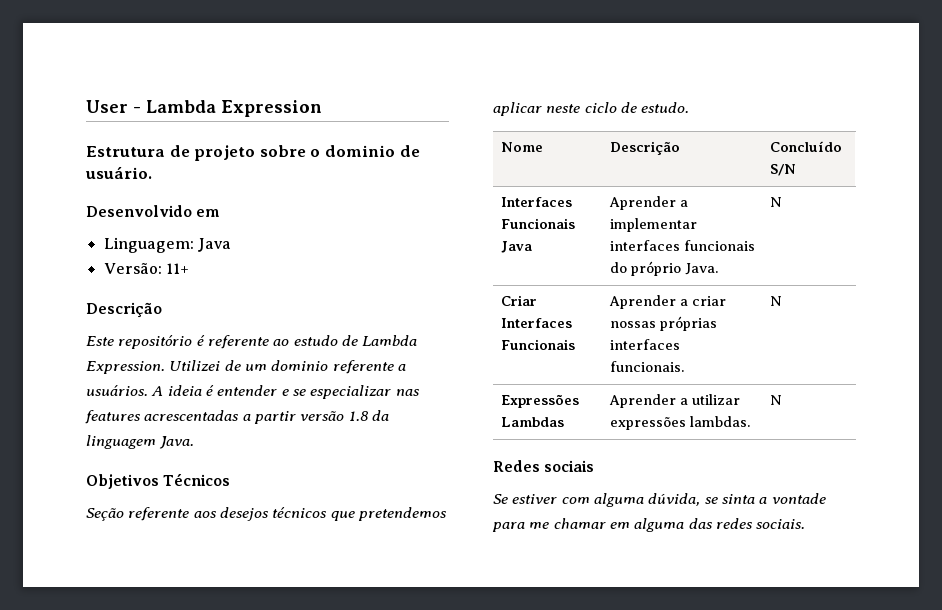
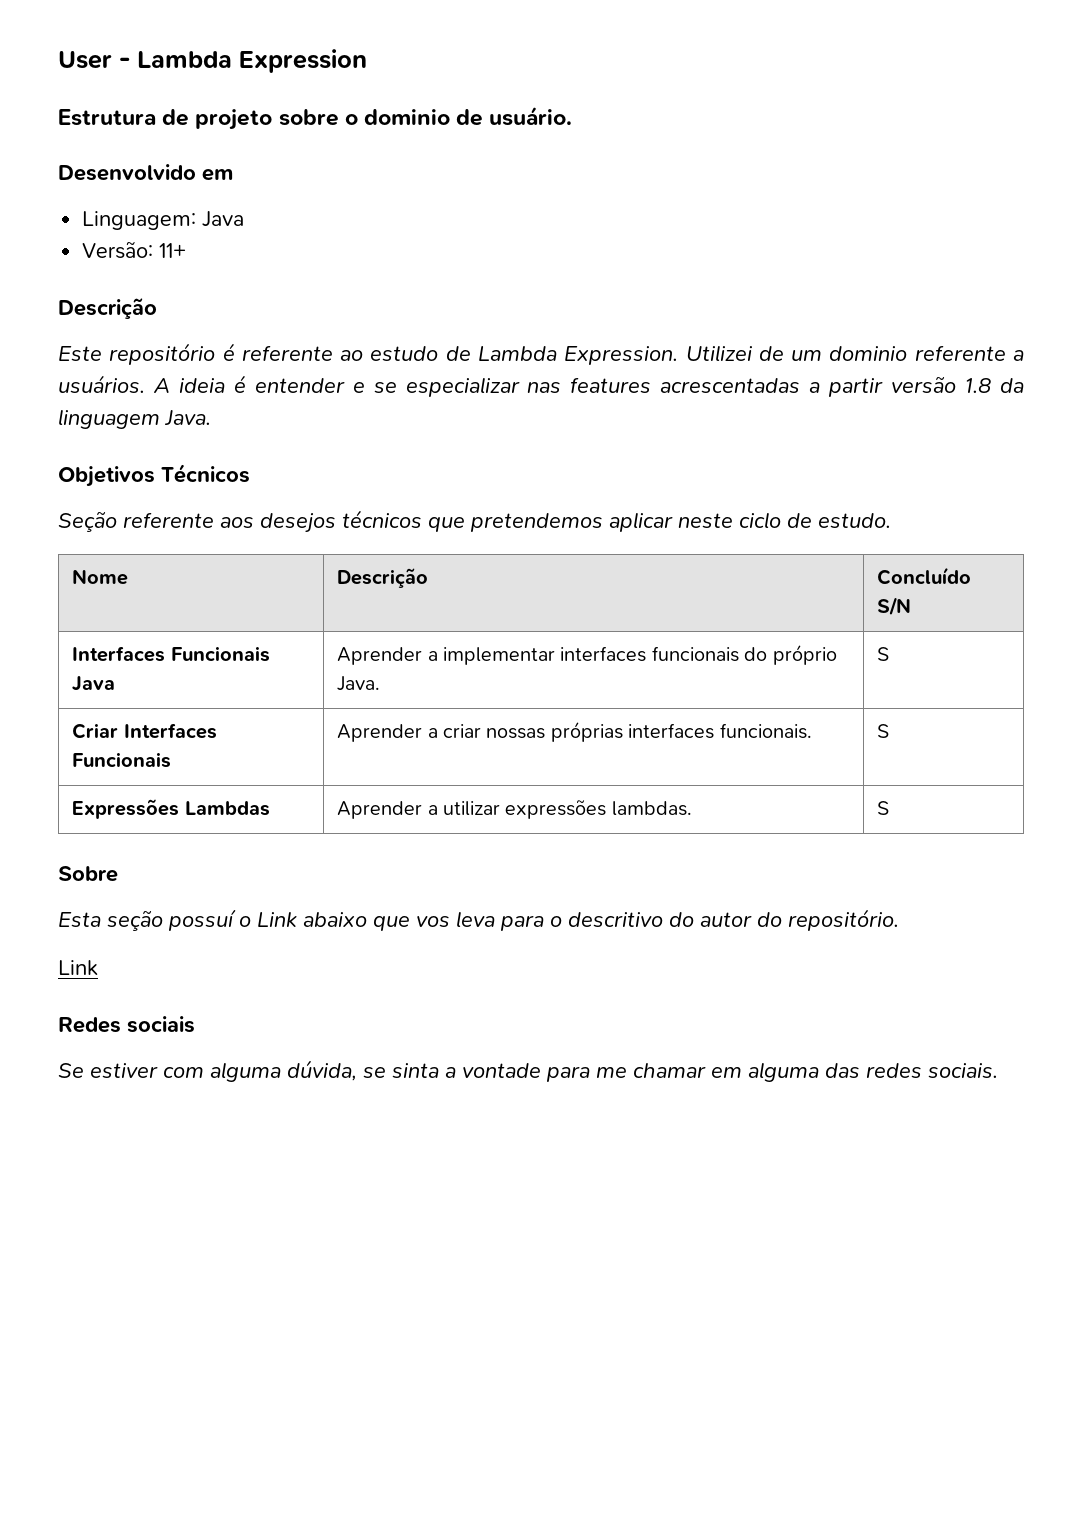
- Interfaces Funcionais Java | Aprender a implementar interfaces funcionais do próprio Java. | N
+ Interfaces Funcionais Java | Aprender a implementar interfaces funcionais do próprio Java. | S
- Criar Interfaces Funcionais | Aprender a criar nossas próprias interfaces funcionais. | N
+ Criar Interfaces Funcionais | Aprender a criar nossas próprias interfaces funcionais. | S
- Expressões Lambdas | Aprender a utilizar expressões lambdas. | N
+ Expressões Lambdas | Aprender a utilizar expressões lambdas. | S
+ Sobre
+ Esta seção possuí o Link abaixo que vos leva para o descritivo do autor do repositório.
+ Link

